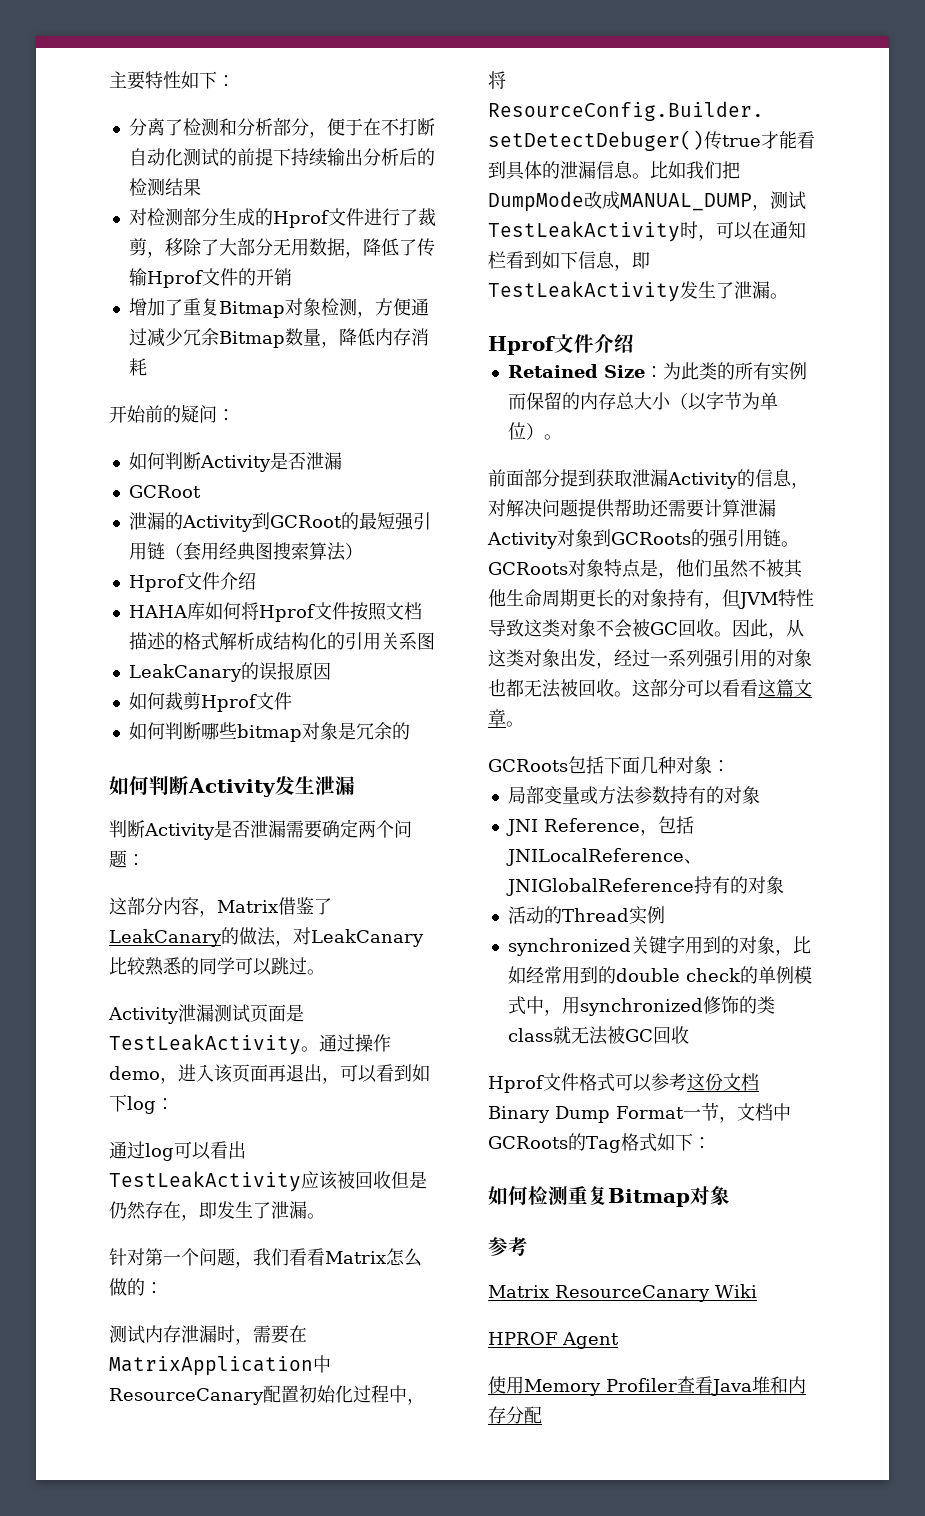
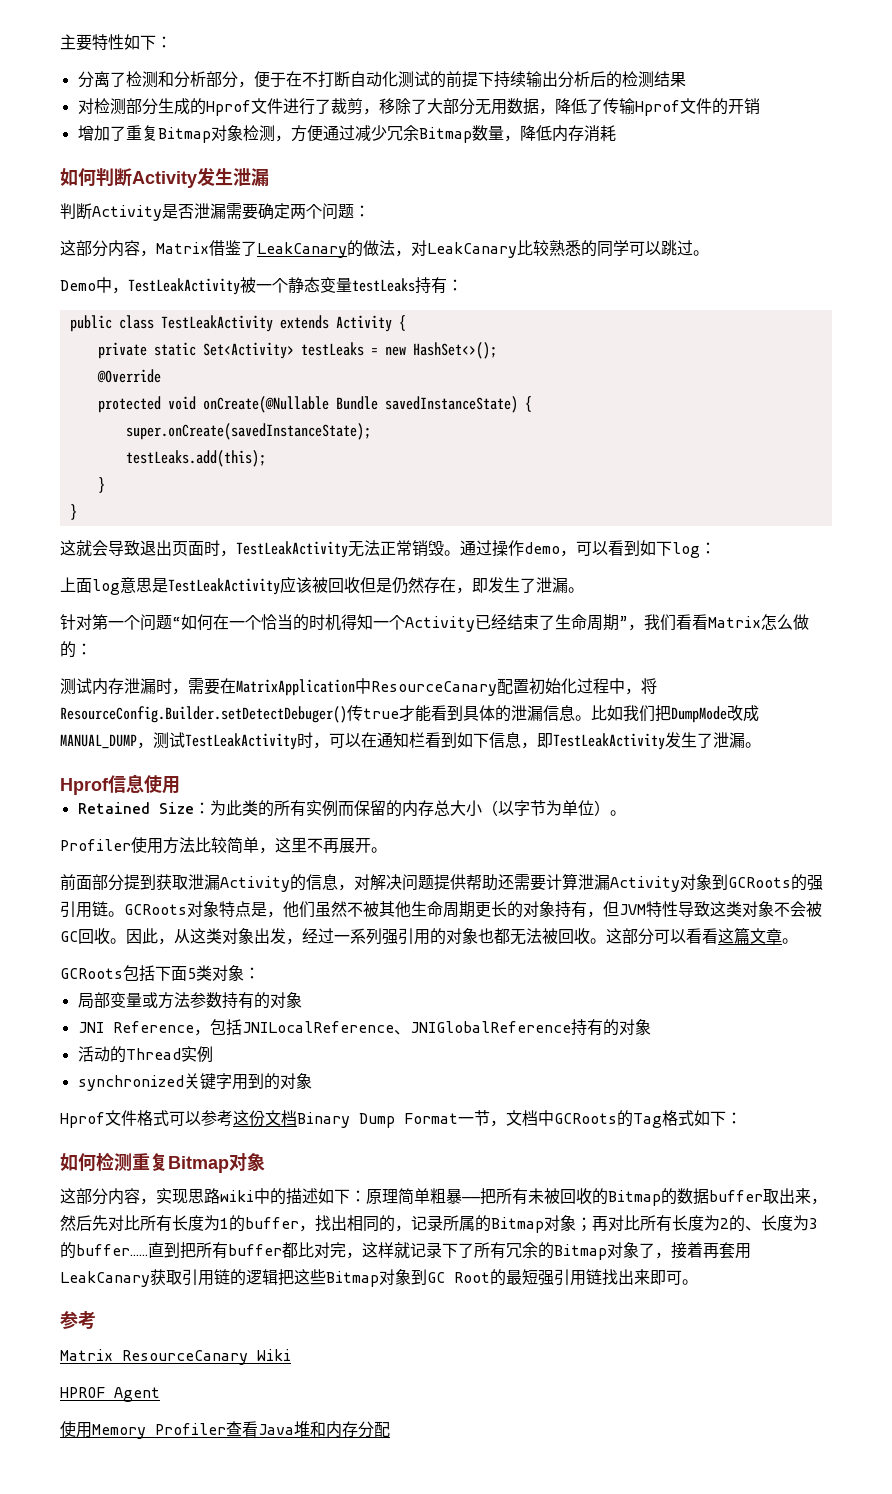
- 开始前的疑问：
- 如何判断Activity是否泄漏
- GCRoot
- 泄漏的Activity到GCRoot的最短强引用链（套用经典图搜索算法）
- Hprof文件介绍
- HAHA库如何将Hprof文件按照文档描述的格式解析成结构化的引用关系图
- LeakCanary的误报原因
- 如何裁剪Hprof文件
- 如何判断哪些bitmap对象是冗余的
- Activity泄漏测试页面是TestLeakActivity。通过操作demo，进入该页面再退出，可以看到如下log：
+ Demo中，TestLeakActivity被一个静态变量testLeaks持有：
+ public class TestLeakActivity extends Activity {
+ private static Set<Activity> testLeaks = new HashSet<>();
+ @Override
+ protected void onCreate(@Nullable Bundle savedInstanceState) {
+ super.onCreate(savedInstanceState);
+ testLeaks.add(this);
+ }
+ }
+ 这就会导致退出页面时，TestLeakActivity无法正常销毁。通过操作demo，可以看到如下log：
- 通过log可以看出TestLeakActivity应该被回收但是仍然存在，即发生了泄漏。
+ 上面log意思是TestLeakActivity应该被回收但是仍然存在，即发生了泄漏。
- 针对第一个问题，我们看看Matrix怎么做的：
+ 针对第一个问题“如何在一个恰当的时机得知一个Activity已经结束了生命周期”，我们看看Matrix怎么做的：
  比如我们把DumpMode改成MANUAL_DUMP，测试TestLeakActivity时，可以在通知栏看到如下信息，即TestLeakActivity发生了泄漏。
- Hprof文件介绍
+ Hprof信息使用
+ Profiler使用方法比较简单，这里不再展开。
- GCRoots包括下面几种对象：
+ GCRoots包括下面5类对象：
- synchronized关键字用到的对象，比如经常用到的double check的单例模式中，用synchronized修饰的类class就无法被GC回收
+ synchronized关键字用到的对象
+ 这部分内容，实现思路wiki中的描述如下：原理简单粗暴——把所有未被回收的Bitmap的数据buffer取出来，然后先对比所有长度为1的buffer，找出相同的，记录所属的Bitmap对象；再对比所有长度为2的、长度为3的buffer……直到把所有buffer都比对完，这样就记录下了所有冗余的Bitmap对象了，接着再套用LeakCanary获取引用链的逻辑把这些Bitmap对象到GC Root的最短强引用链找出来即可。

